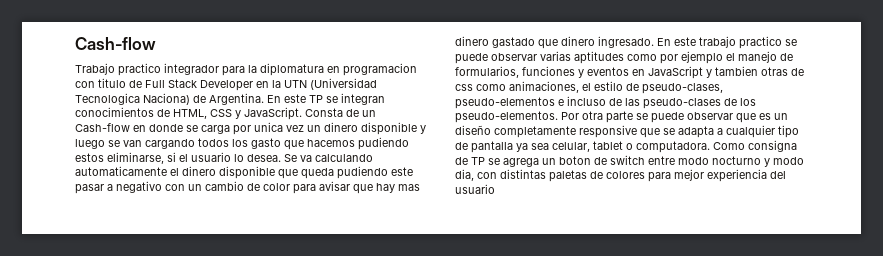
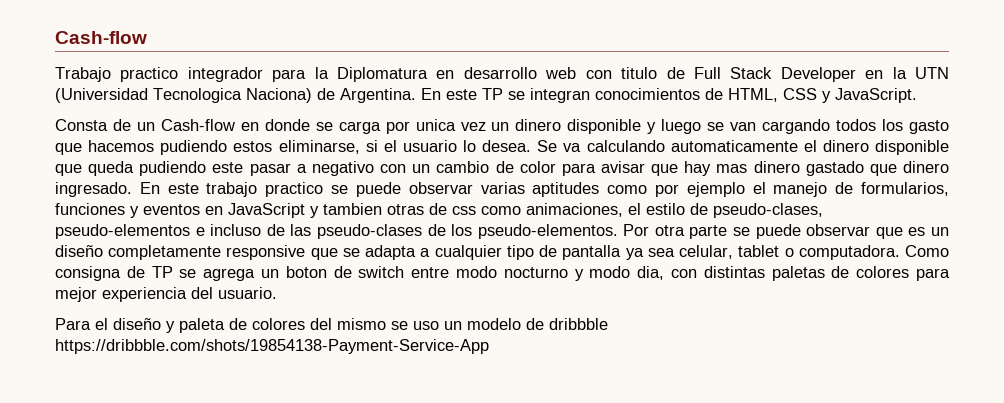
- Trabajo practico integrador para la diplomatura en programacion con titulo de Full Stack Developer en la UTN (Universidad Tecnologica Naciona) de Argentina.
+ Trabajo practico integrador para la Diplomatura en desarrollo web con titulo de Full Stack Developer en la UTN (Universidad Tecnologica Naciona) de Argentina.
- En este TP se integran conocimientos de HTML, CSS y JavaScript. Consta de un Cash-flow en donde se carga por unica vez un dinero disponible y luego se van cargando todos los gasto que hacemos pudiendo estos eliminarse, si el usuario lo desea.
+ En este TP se integran conocimientos de HTML, CSS y JavaScript.
+ Consta de un Cash-flow en donde se carga por unica vez un dinero disponible y luego se van cargando todos los gasto que hacemos pudiendo estos eliminarse, si el usuario lo desea.
- Como consigna de TP se agrega un boton de switch entre modo nocturno y modo dia, con distintas paletas de colores para mejor experiencia del usuario
+ Como consigna de TP se agrega un boton de switch entre modo nocturno y modo dia, con distintas paletas de colores para mejor experiencia del usuario.
+ Para el diseño y paleta de colores del mismo se uso un modelo de dribbble https://dribbble.com/shots/19854138-Payment-Service-App

